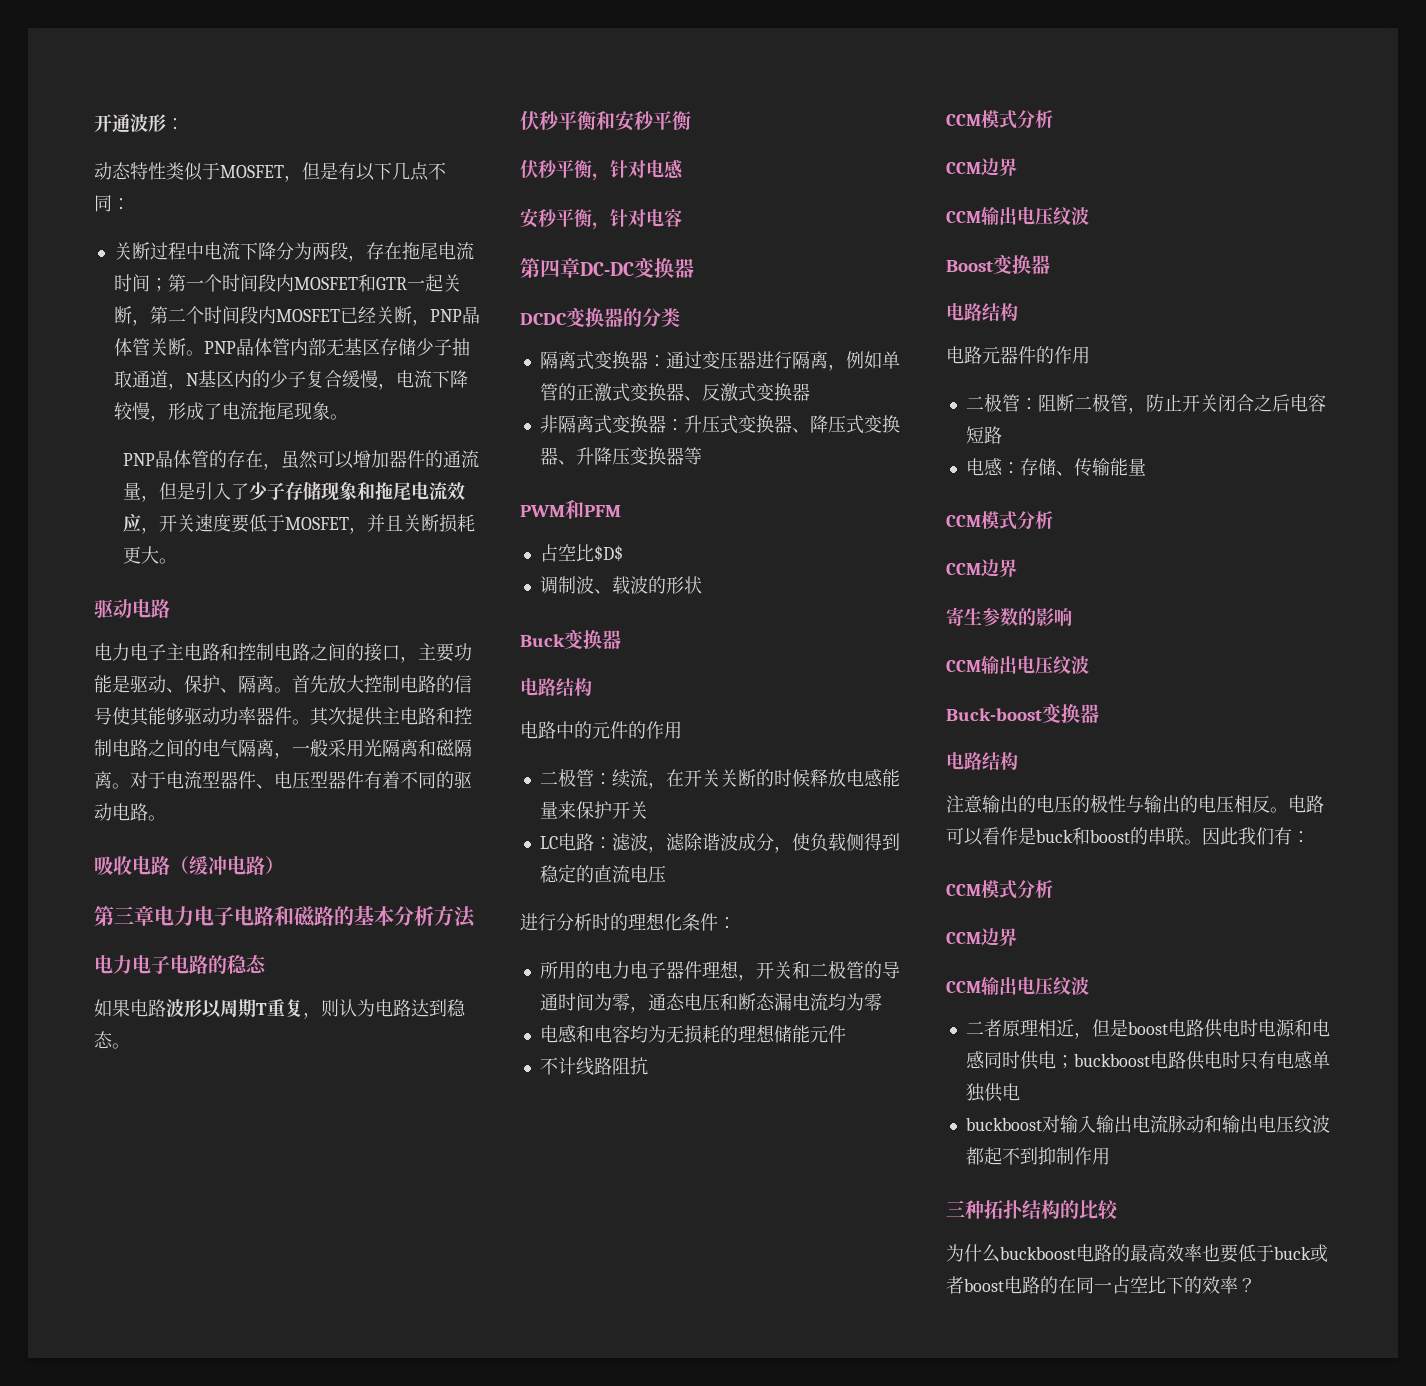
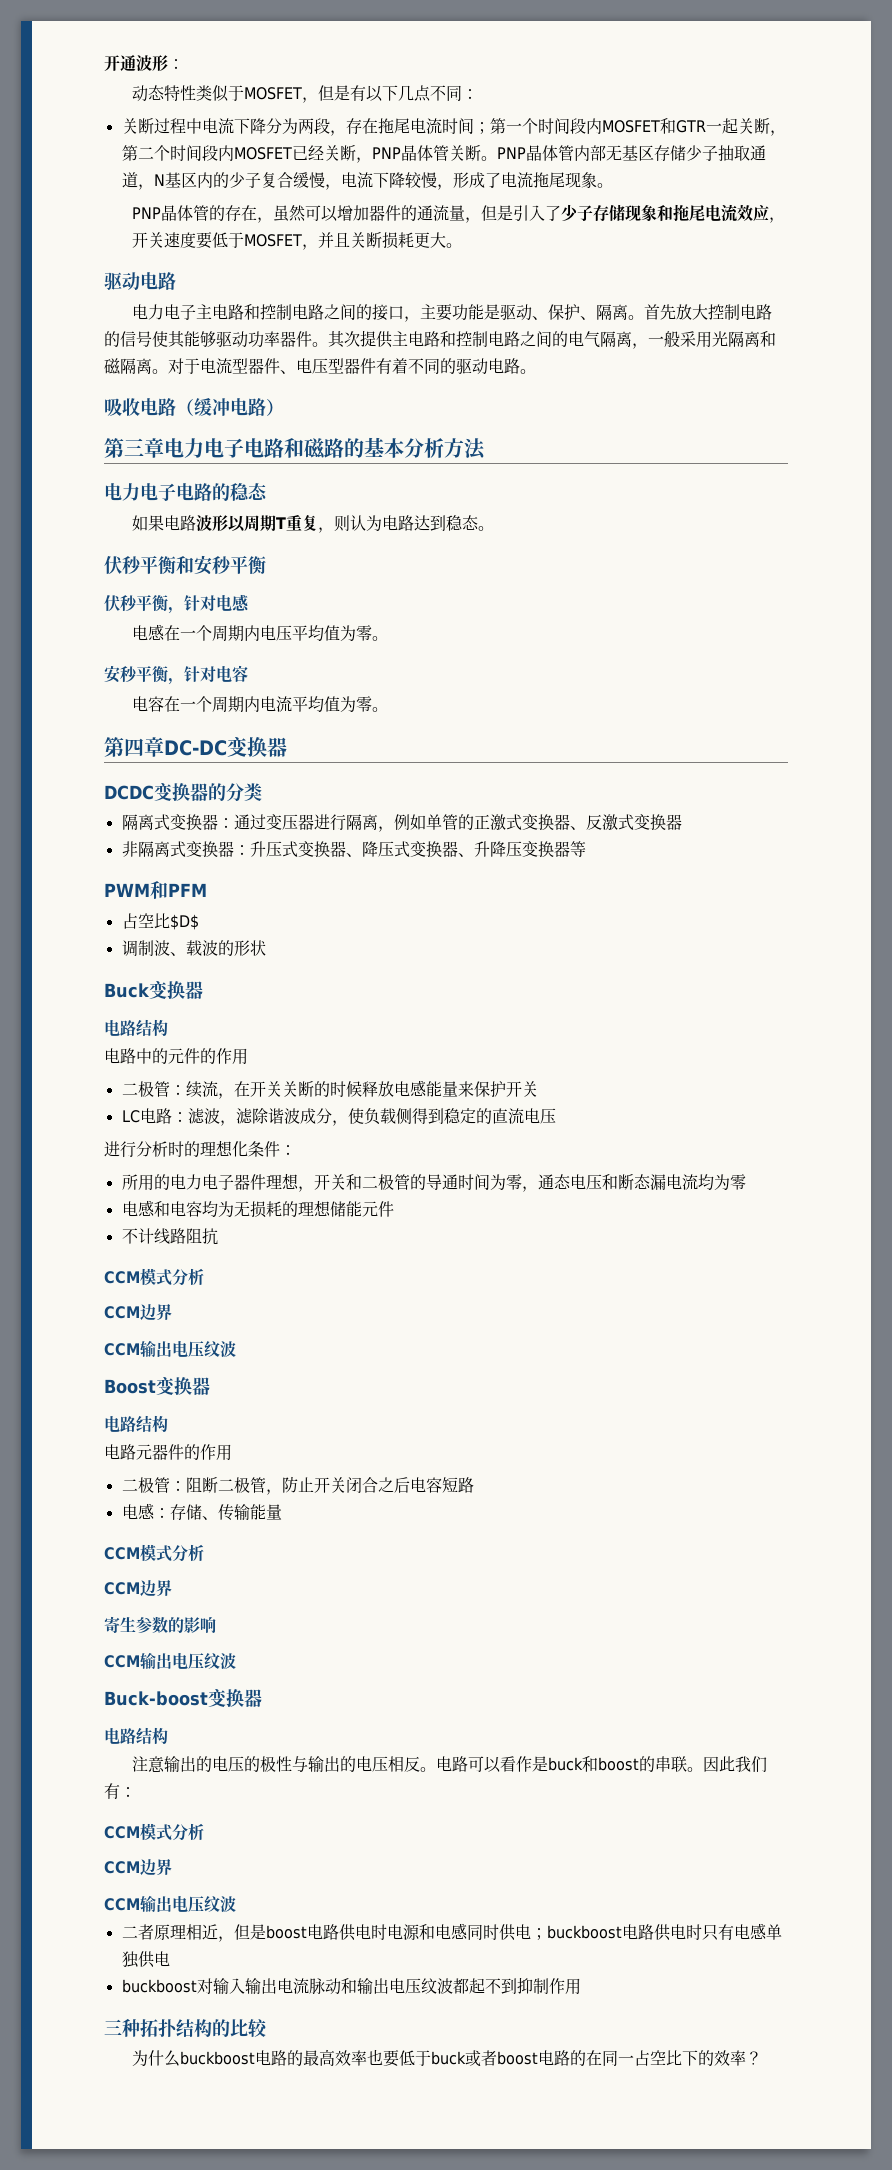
+ 电感在一个周期内电压平均值为零。
+ 电容在一个周期内电流平均值为零。

